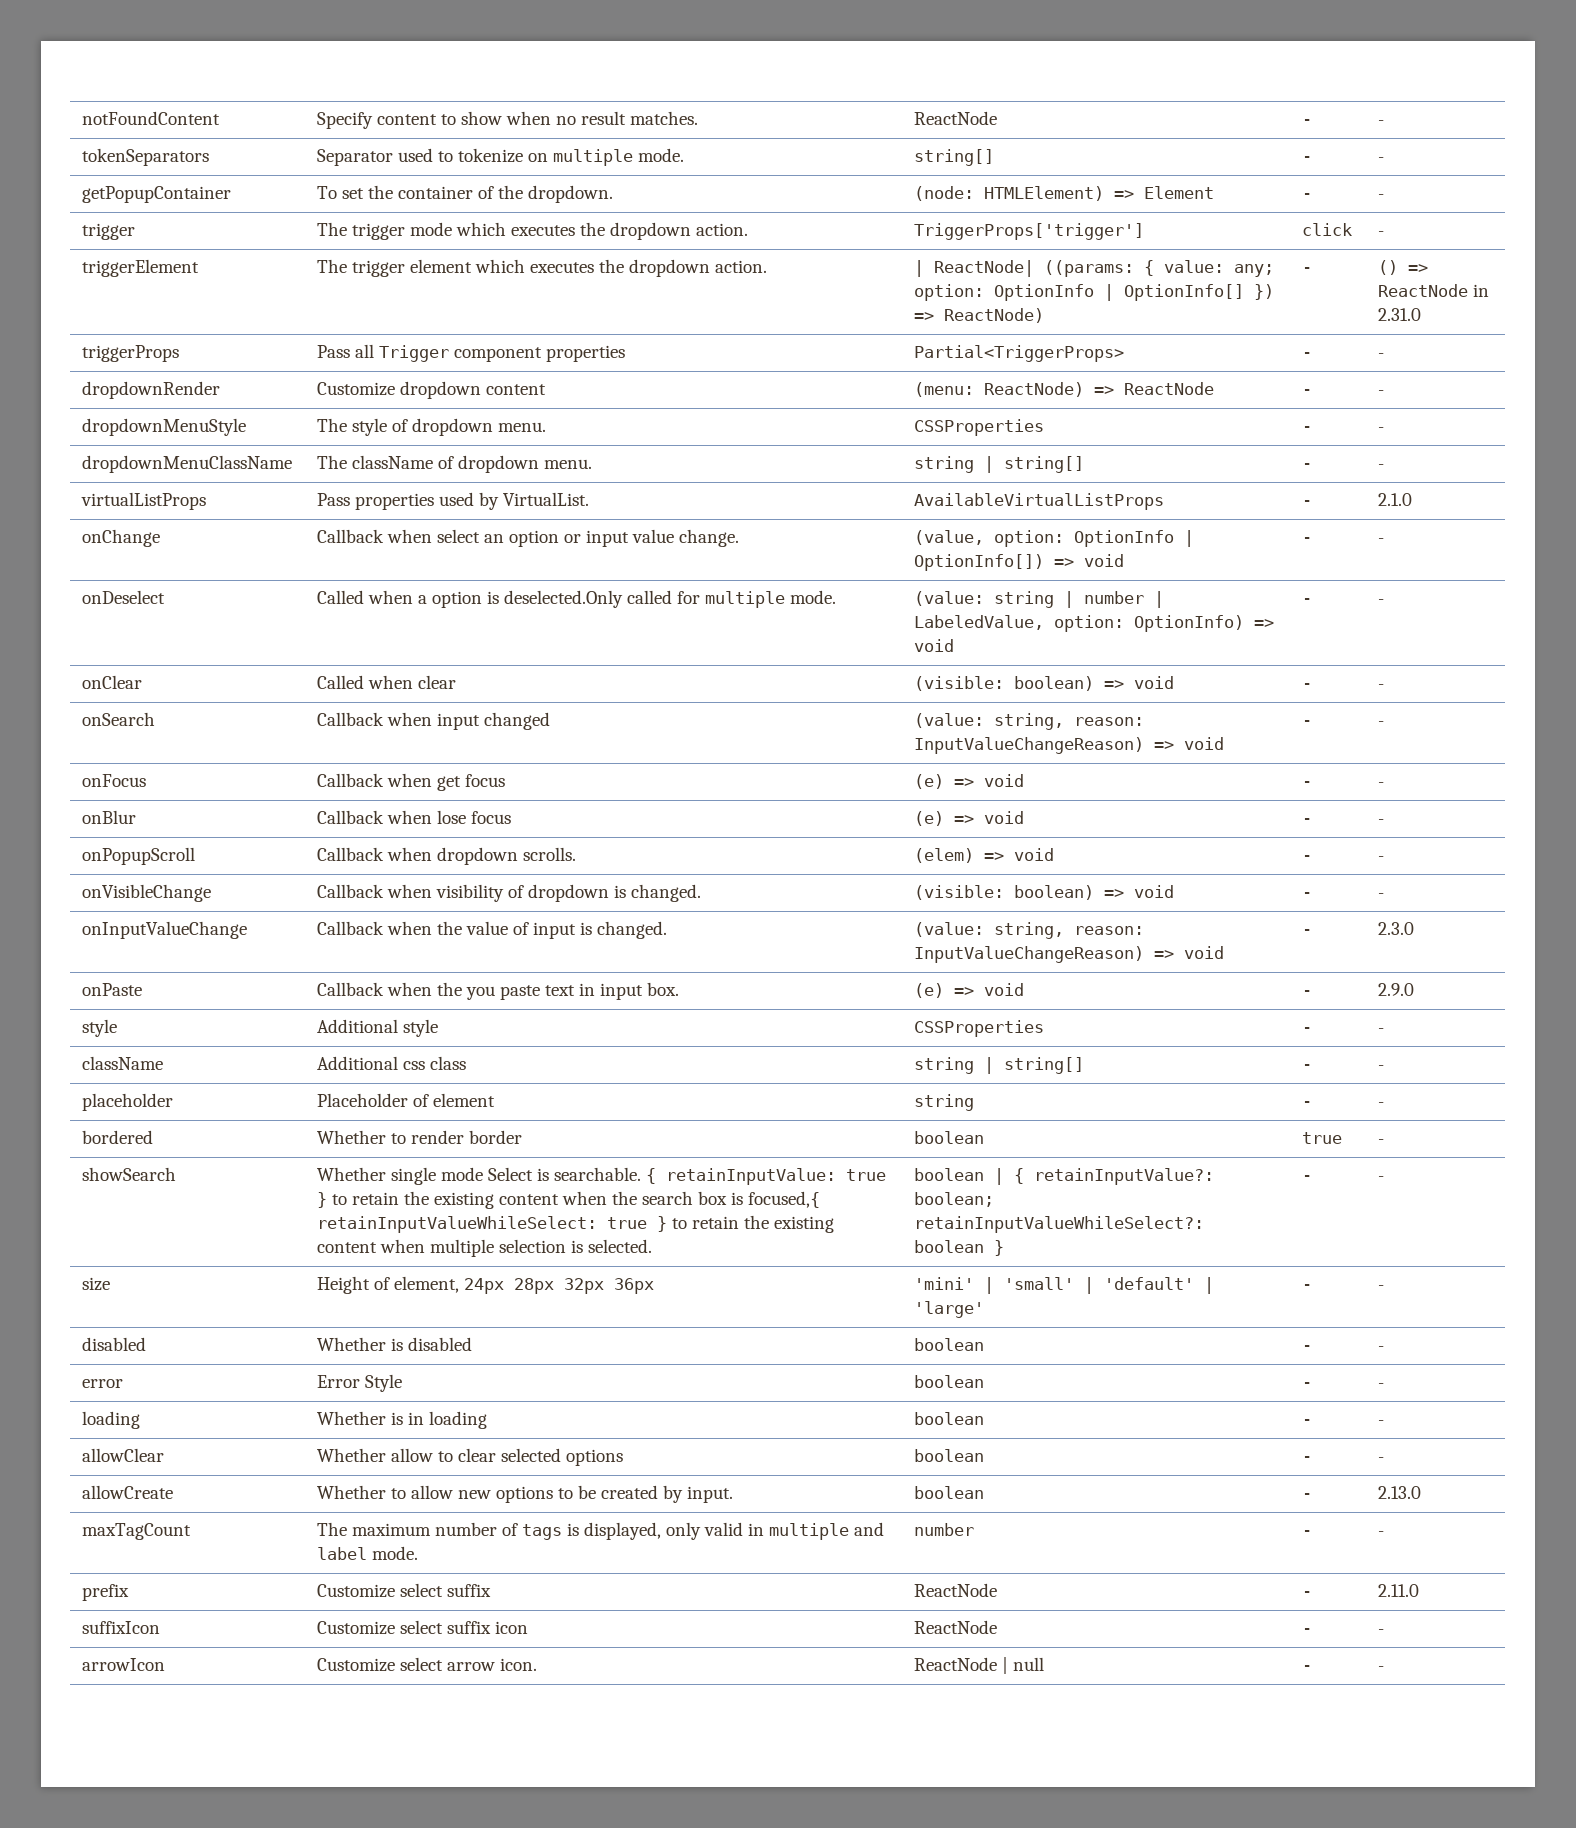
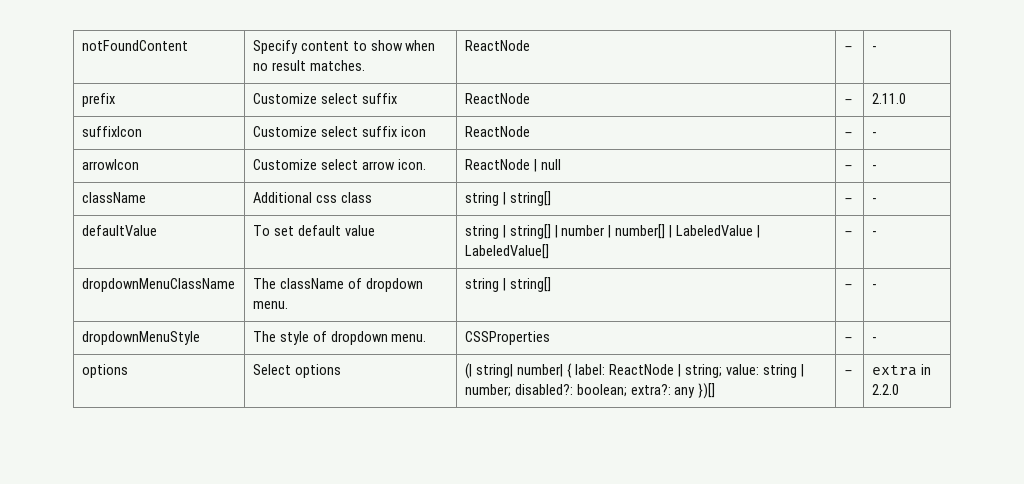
- tokenSeparators | Separator used to tokenize on multiple mode. | string[] | - | -
- getPopupContainer | To set the container of the dropdown. | (node: HTMLElement) => Element | - | -
- trigger | The trigger mode which executes the dropdown action. | TriggerProps['trigger'] | click | -
- triggerElement | The trigger element which executes the dropdown action. | | ReactNode| ((params: { value: any; option: OptionInfo | OptionInfo[] }) => ReactNode) | - | () => ReactNode in 2.31.0
- triggerProps | Pass all Trigger component properties | Partial<TriggerProps> | - | -
- dropdownRender | Customize dropdown content | (menu: ReactNode) => ReactNode | - | -
- dropdownMenuStyle | The style of dropdown menu. | CSSProperties | - | -
- dropdownMenuClassName | The className of dropdown menu. | string | string[] | - | -
- virtualListProps | Pass properties used by VirtualList. | AvailableVirtualListProps | - | 2.1.0
- onChange | Callback when select an option or input value change. | (value, option: OptionInfo | OptionInfo[]) => void | - | -
- onDeselect | Called when a option is deselected.Only called for multiple mode. | (value: string | number | LabeledValue, option: OptionInfo) => void | - | -
- onClear | Called when clear | (visible: boolean) => void | - | -
- onSearch | Callback when input changed | (value: string, reason: InputValueChangeReason) => void | - | -
- onFocus | Callback when get focus | (e) => void | - | -
- onBlur | Callback when lose focus | (e) => void | - | -
- onPopupScroll | Callback when dropdown scrolls. | (elem) => void | - | -
- onVisibleChange | Callback when visibility of dropdown is changed. | (visible: boolean) => void | - | -
- onInputValueChange | Callback when the value of input is changed. | (value: string, reason: InputValueChangeReason) => void | - | 2.3.0
- onPaste | Callback when the you paste text in input box. | (e) => void | - | 2.9.0
- style | Additional style | CSSProperties | - | -
- className | Additional css class | string | string[] | - | -
- placeholder | Placeholder of element | string | - | -
- bordered | Whether to render border | boolean | true | -
- showSearch | Whether single mode Select is searchable. { retainInputValue: true } to retain the existing content when the search box is focused,{ retainInputValueWhileSelect: true } to retain the existing content when multiple selection is selected. | boolean | { retainInputValue?: boolean; retainInputValueWhileSelect?: boolean } | - | -
- size | Height of element, 24px 28px 32px 36px | 'mini' | 'small' | 'default' | 'large' | - | -
- disabled | Whether is disabled | boolean | - | -
- error | Error Style | boolean | - | -
- loading | Whether is in loading | boolean | - | -
- allowClear | Whether allow to clear selected options | boolean | - | -
- allowCreate | Whether to allow new options to be created by input. | boolean | - | 2.13.0
- maxTagCount | The maximum number of tags is displayed, only valid in multiple and label mode. | number | - | -
+ className | Additional css class | string | string[] | - | -
+ defaultValue | To set default value | string | string[] | number | number[] | LabeledValue | LabeledValue[] | - | -
+ dropdownMenuClassName | The className of dropdown menu. | string | string[] | - | -
+ dropdownMenuStyle | The style of dropdown menu. | CSSProperties | - | -
+ options | Select options | (| string| number| { label: ReactNode | string; value: string | number; disabled?: boolean; extra?: any })[] | - | extra in 2.2.0

